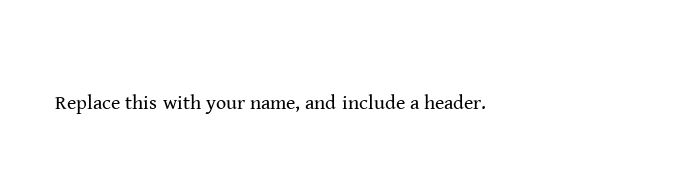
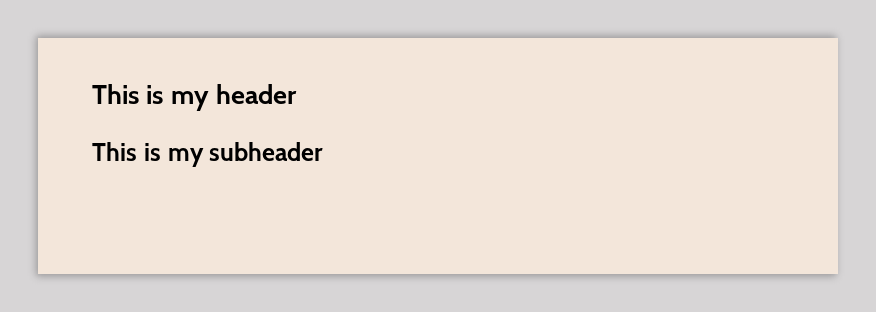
- Replace this with your name, and include a header.
+ This is my header
+ This is my subheader

